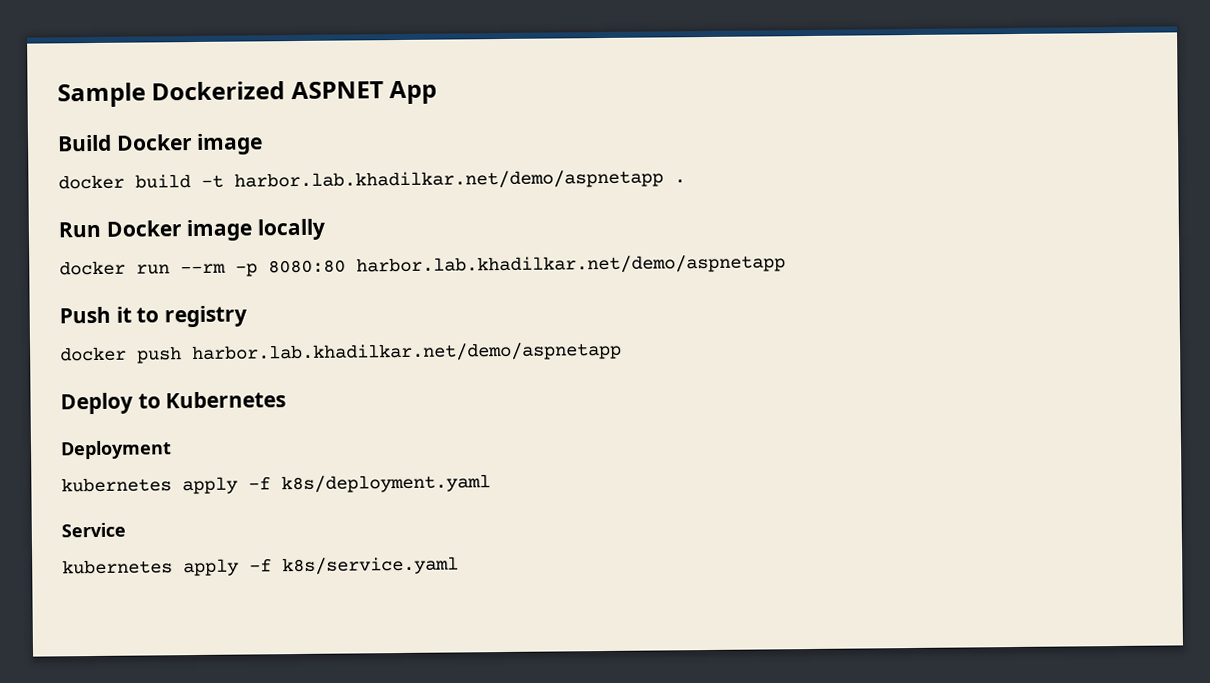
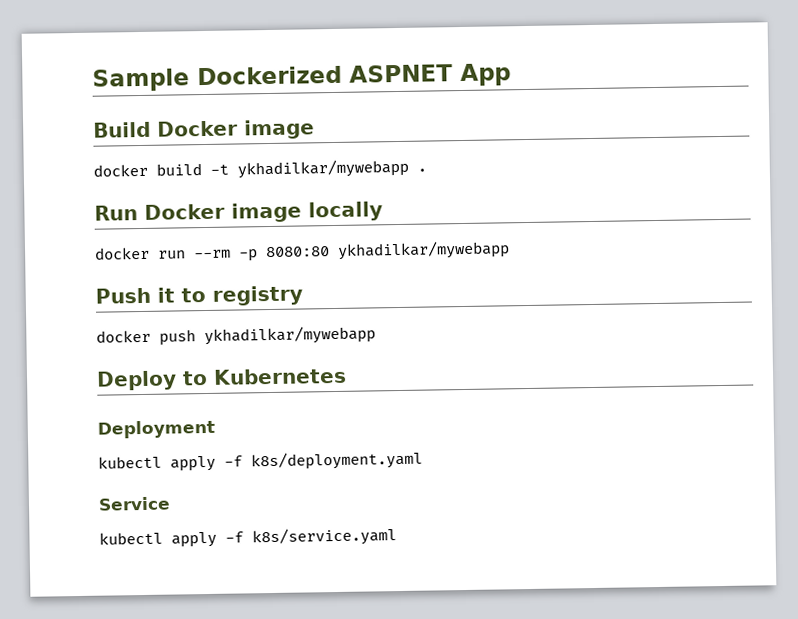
- docker build -t harbor.lab.khadilkar.net/demo/aspnetapp .
+ docker build -t ykhadilkar/mywebapp .
- docker run --rm -p 8080:80 harbor.lab.khadilkar.net/demo/aspnetapp
+ docker run --rm -p 8080:80 ykhadilkar/mywebapp
- docker push harbor.lab.khadilkar.net/demo/aspnetapp
+ docker push ykhadilkar/mywebapp
- kubernetes apply -f k8s/deployment.yaml
+ kubectl apply -f k8s/deployment.yaml
- kubernetes apply -f k8s/service.yaml
+ kubectl apply -f k8s/service.yaml

